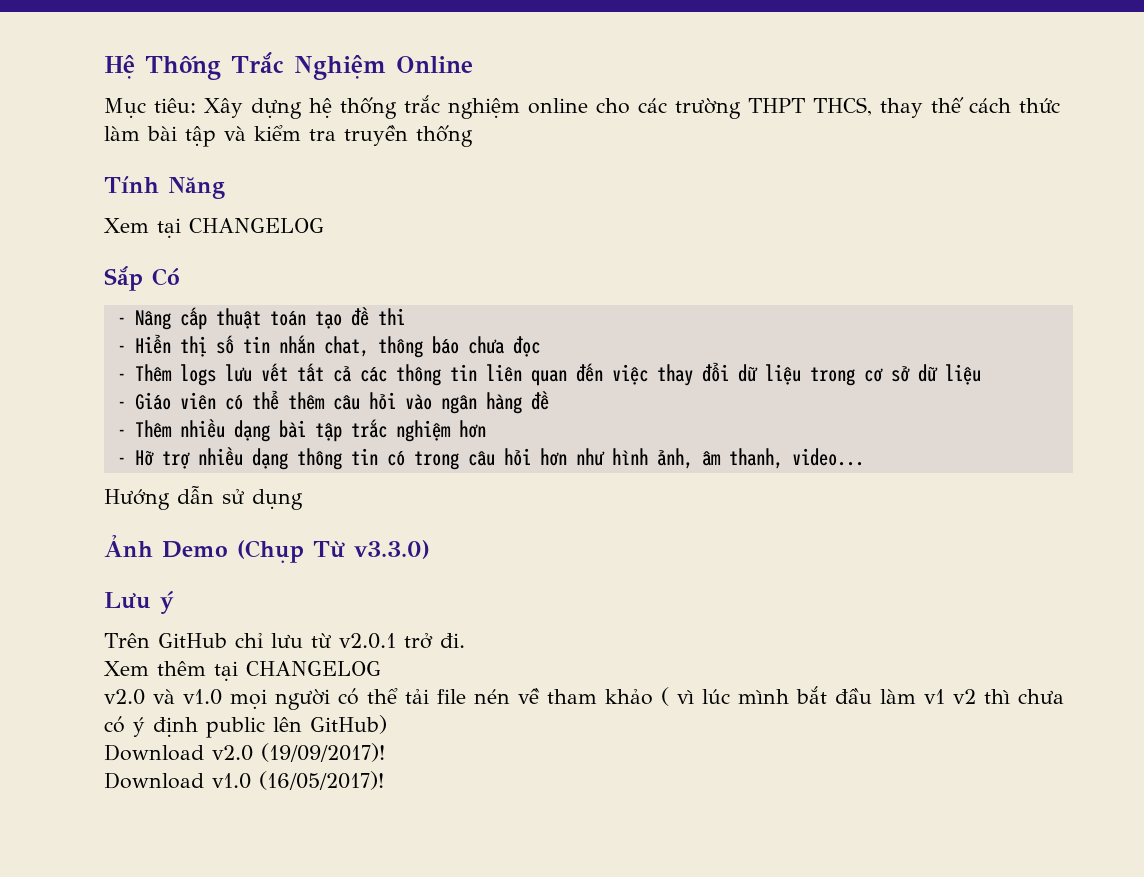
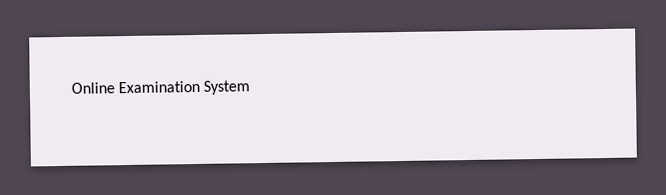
- Hệ Thống Trắc Nghiệm Online
- Mục tiêu: Xây dựng hệ thống trắc nghiệm online cho các trường THPT THCS, thay thế cách thức làm bài tập và kiểm tra truyền thống
- Tính Năng
- Xem tại CHANGELOG
- Sắp Có
- - Nâng cấp thuật toán tạo đề thi
- - Hiển thị số tin nhắn chat, thông báo chưa đọc
- - Thêm logs lưu vết tất cả các thông tin liên quan đến việc thay đổi dữ liệu trong cơ sở dữ liệu
- - Giáo viên có thể thêm câu hỏi vào ngân hàng đề
- - Thêm nhiều dạng bài tập trắc nghiệm hơn
- - Hỡ trợ nhiều dạng thông tin có trong câu hỏi hơn như hình ảnh, âm thanh, video...
- Hướng dẫn sử dụng
- Ảnh Demo (Chụp Từ v3.3.0)
- Lưu ý
- Trên GitHub chỉ lưu từ v2.0.1 trở đi.
- Xem thêm tại CHANGELOG
- v2.0 và v1.0 mọi người có thể tải file nén về tham khảo ( vì lúc mình bắt đầu làm v1 v2 thì chưa có ý định public lên GitHub)
- Download v2.0 (19/09/2017)!
- Download v1.0 (16/05/2017)!
+ Online Examination System

